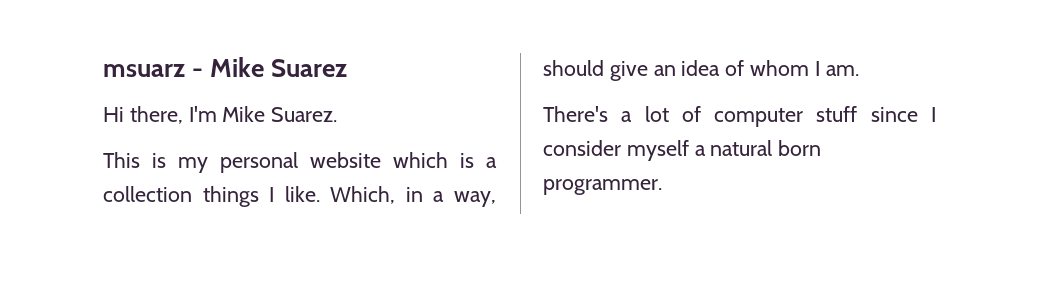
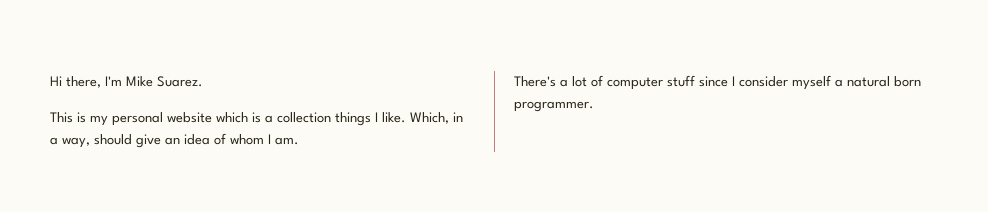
- msuarz - Mike Suarez

